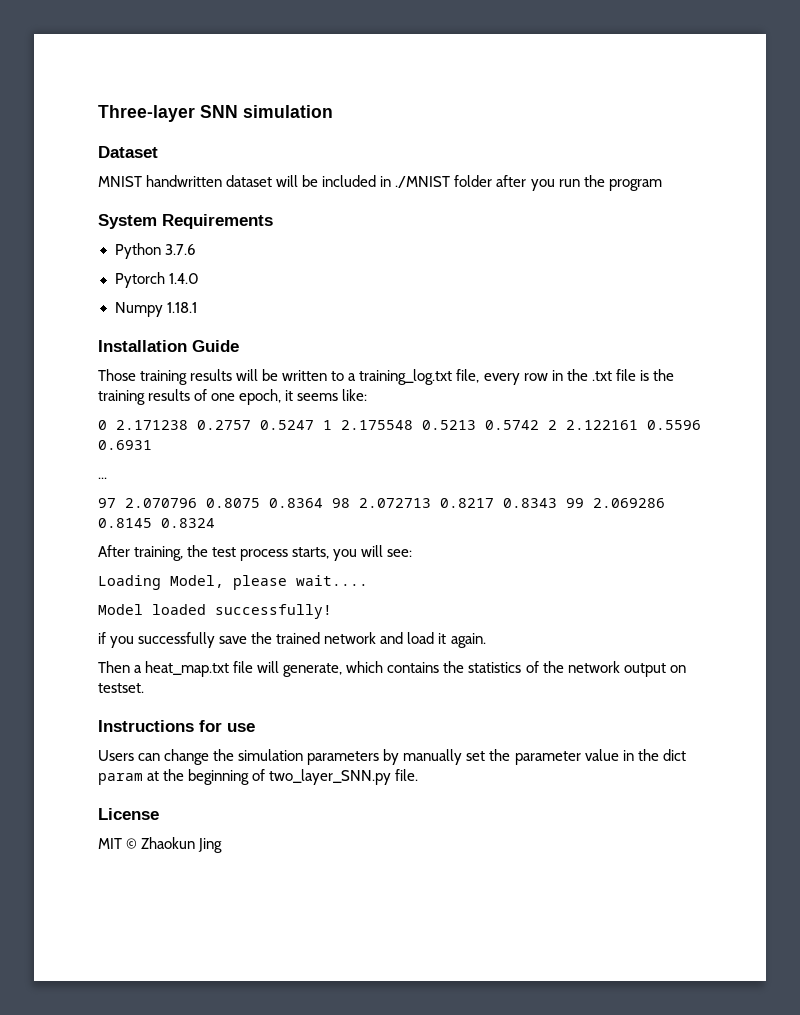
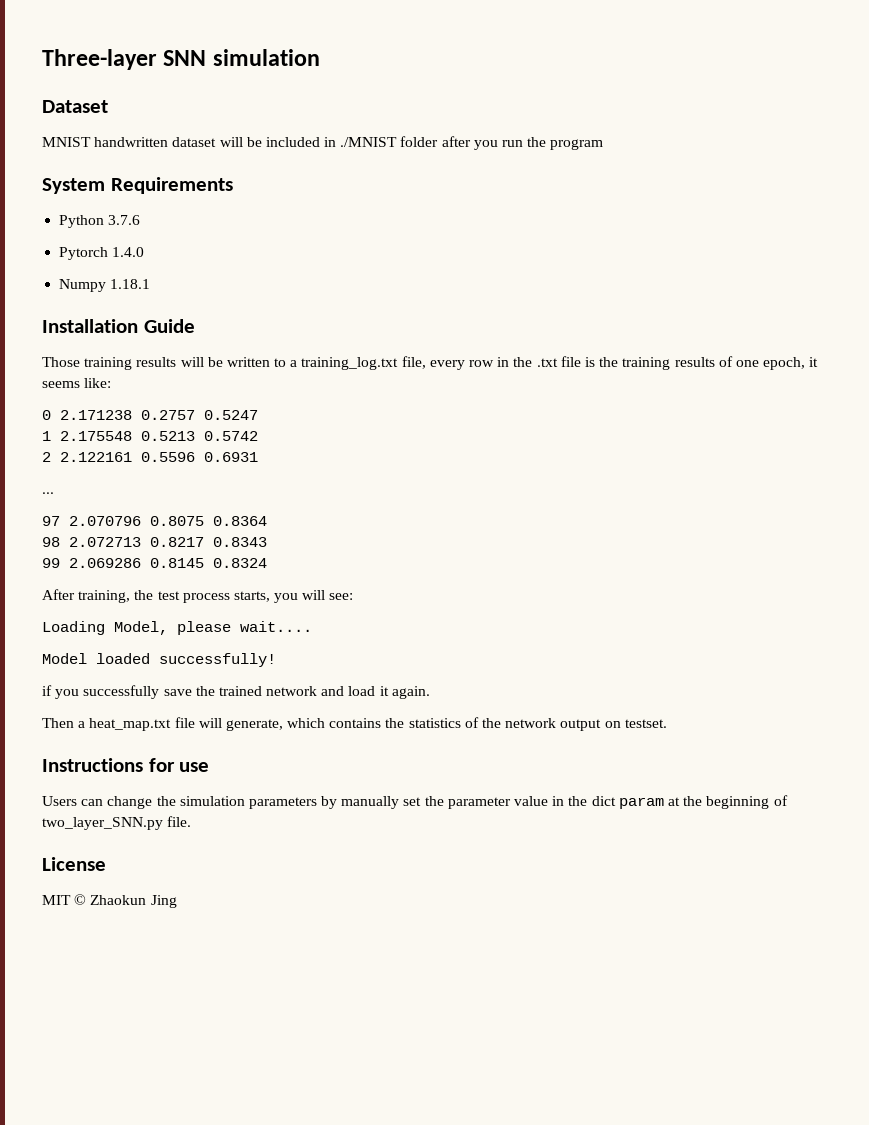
- 0 2.171238 0.2757 0.5247 1 2.175548 0.5213 0.5742 2 2.122161 0.5596 0.6931
+ 0 2.171238 0.2757 0.5247
+ 1 2.175548 0.5213 0.5742
+ 2 2.122161 0.5596 0.6931
- 97 2.070796 0.8075 0.8364 98 2.072713 0.8217 0.8343 99 2.069286 0.8145 0.8324
+ 97 2.070796 0.8075 0.8364
+ 98 2.072713 0.8217 0.8343
+ 99 2.069286 0.8145 0.8324

